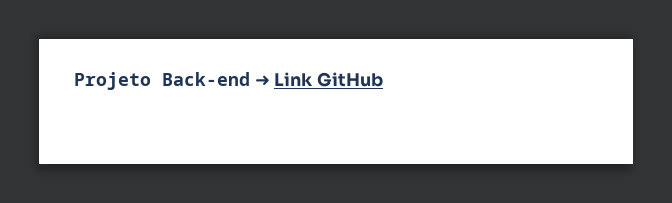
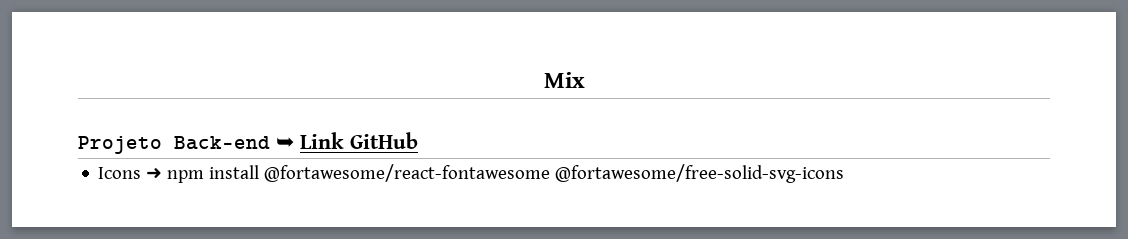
+ Mix
- Projeto Back-end ➜ Link GitHub
+ Projeto Back-end ➥ Link GitHub
+ Icons ➜ npm install @fortawesome/react-fontawesome @fortawesome/free-solid-svg-icons

